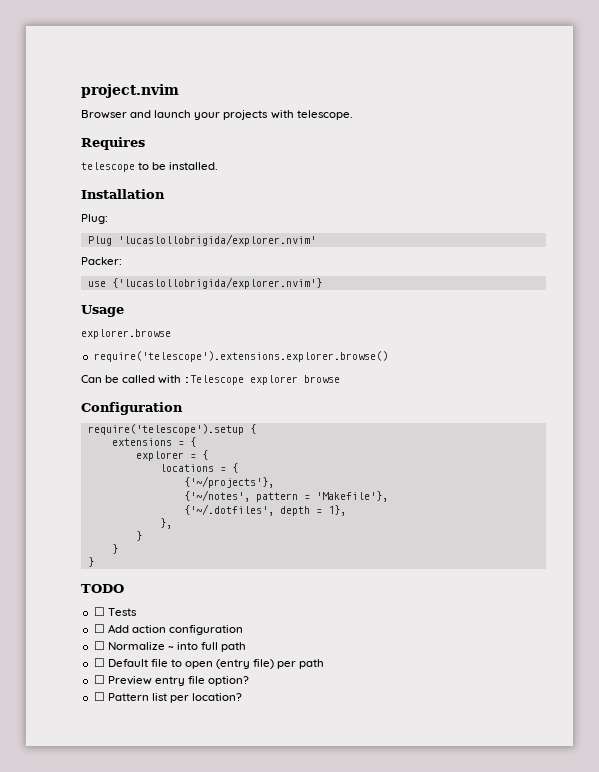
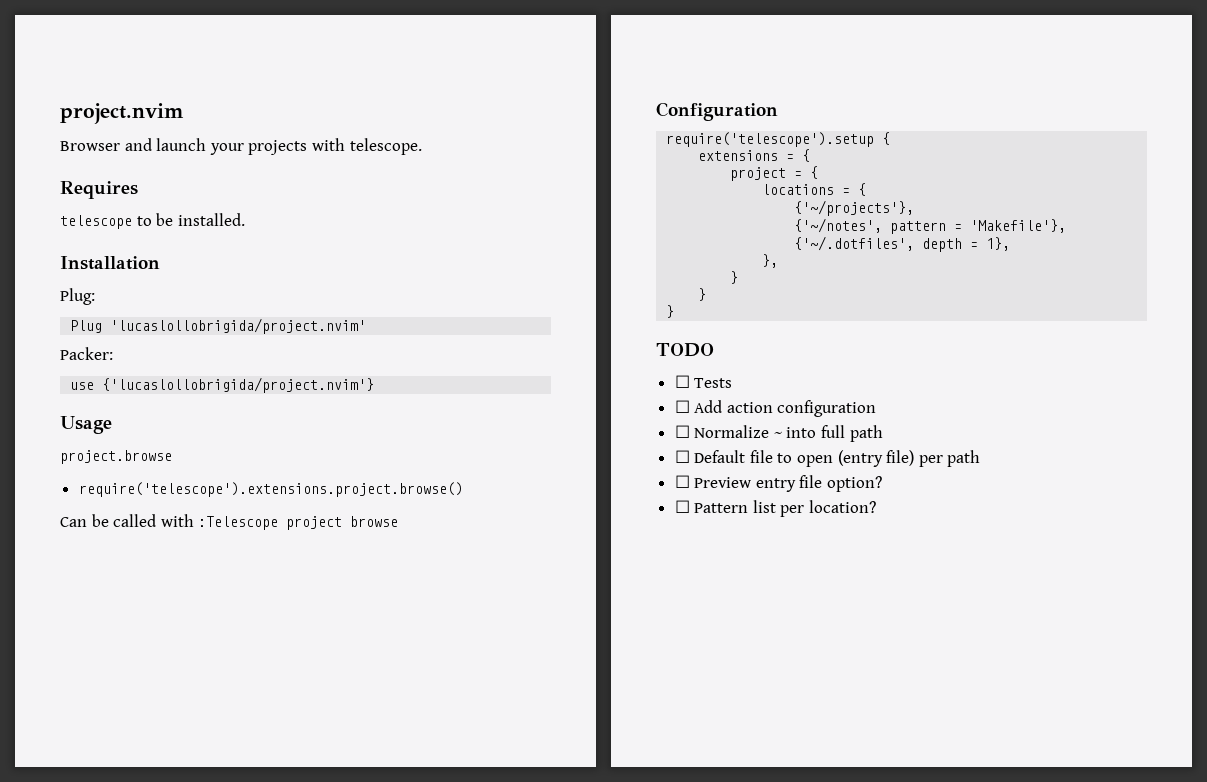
- Plug 'lucaslollobrigida/explorer.nvim'
+ Plug 'lucaslollobrigida/project.nvim'
- use {'lucaslollobrigida/explorer.nvim'}
+ use {'lucaslollobrigida/project.nvim'}
- explorer.browse
- require('telescope').extensions.explorer.browse()
+ project.browse
+ require('telescope').extensions.project.browse()
- Can be called with :Telescope explorer browse
+ Can be called with :Telescope project browse
- explorer = {
+ project = {

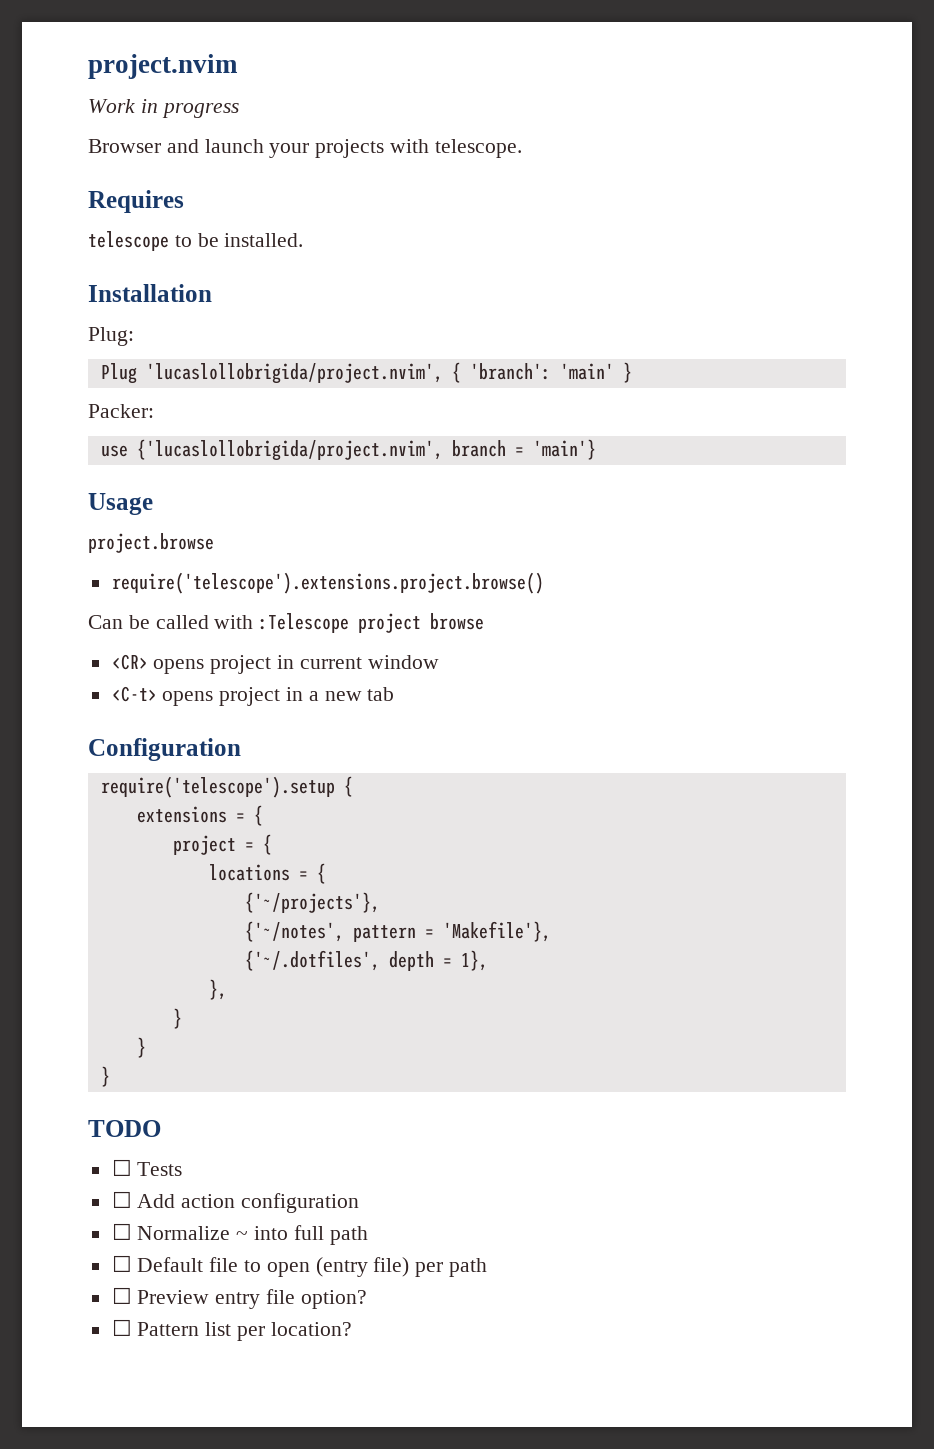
+ Work in progress
- Plug 'lucaslollobrigida/project.nvim'
+ Plug 'lucaslollobrigida/project.nvim', { 'branch': 'main' }
  Packer:
- use {'lucaslollobrigida/project.nvim'}
+ use {'lucaslollobrigida/project.nvim', branch = 'main'}
+ <CR> opens project in current window
+ <C-t> opens project in a new tab

